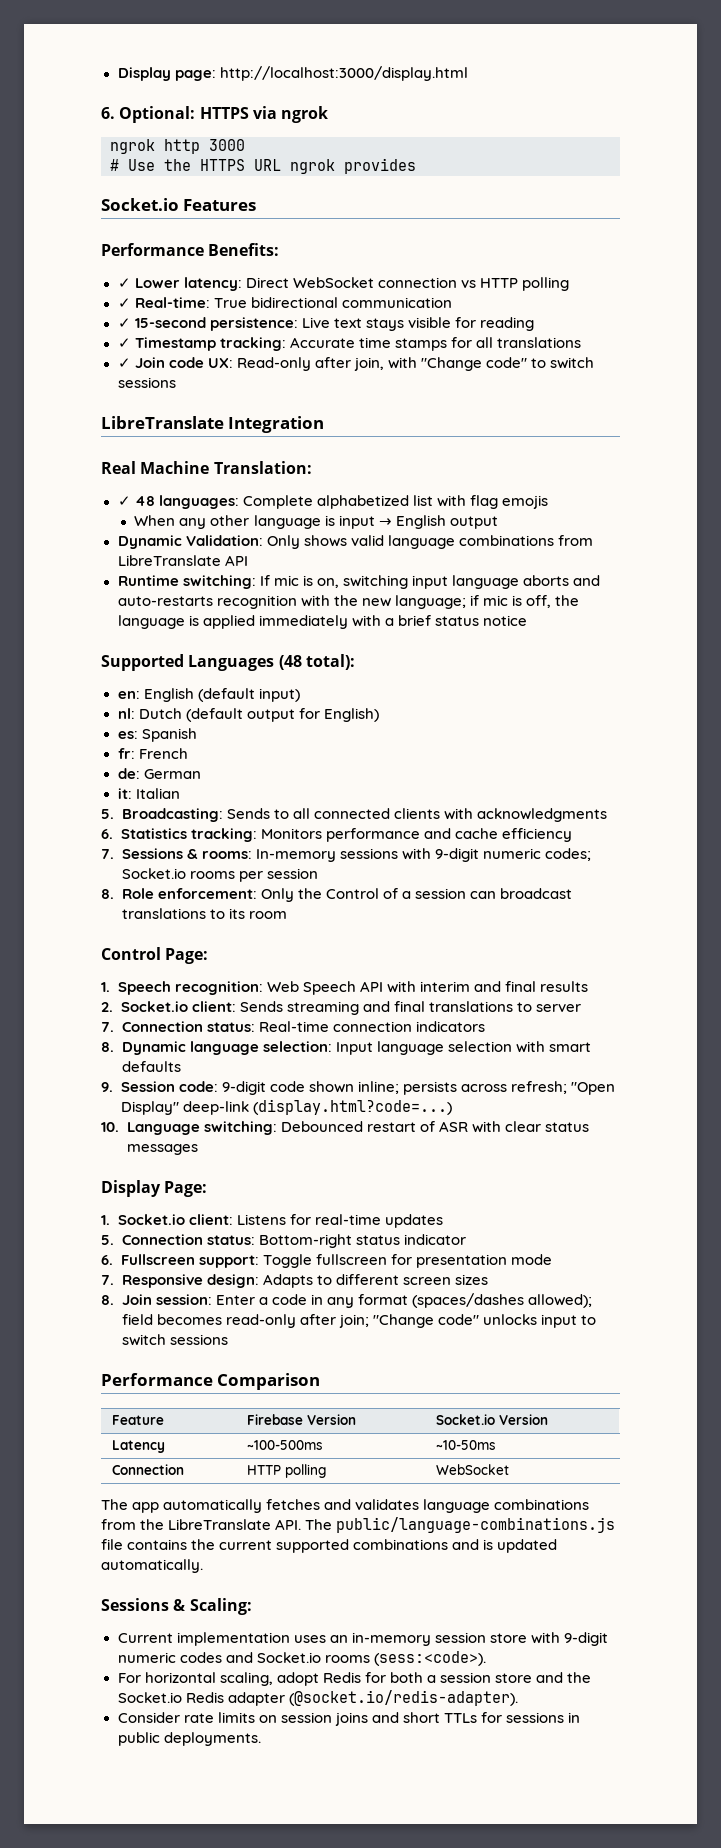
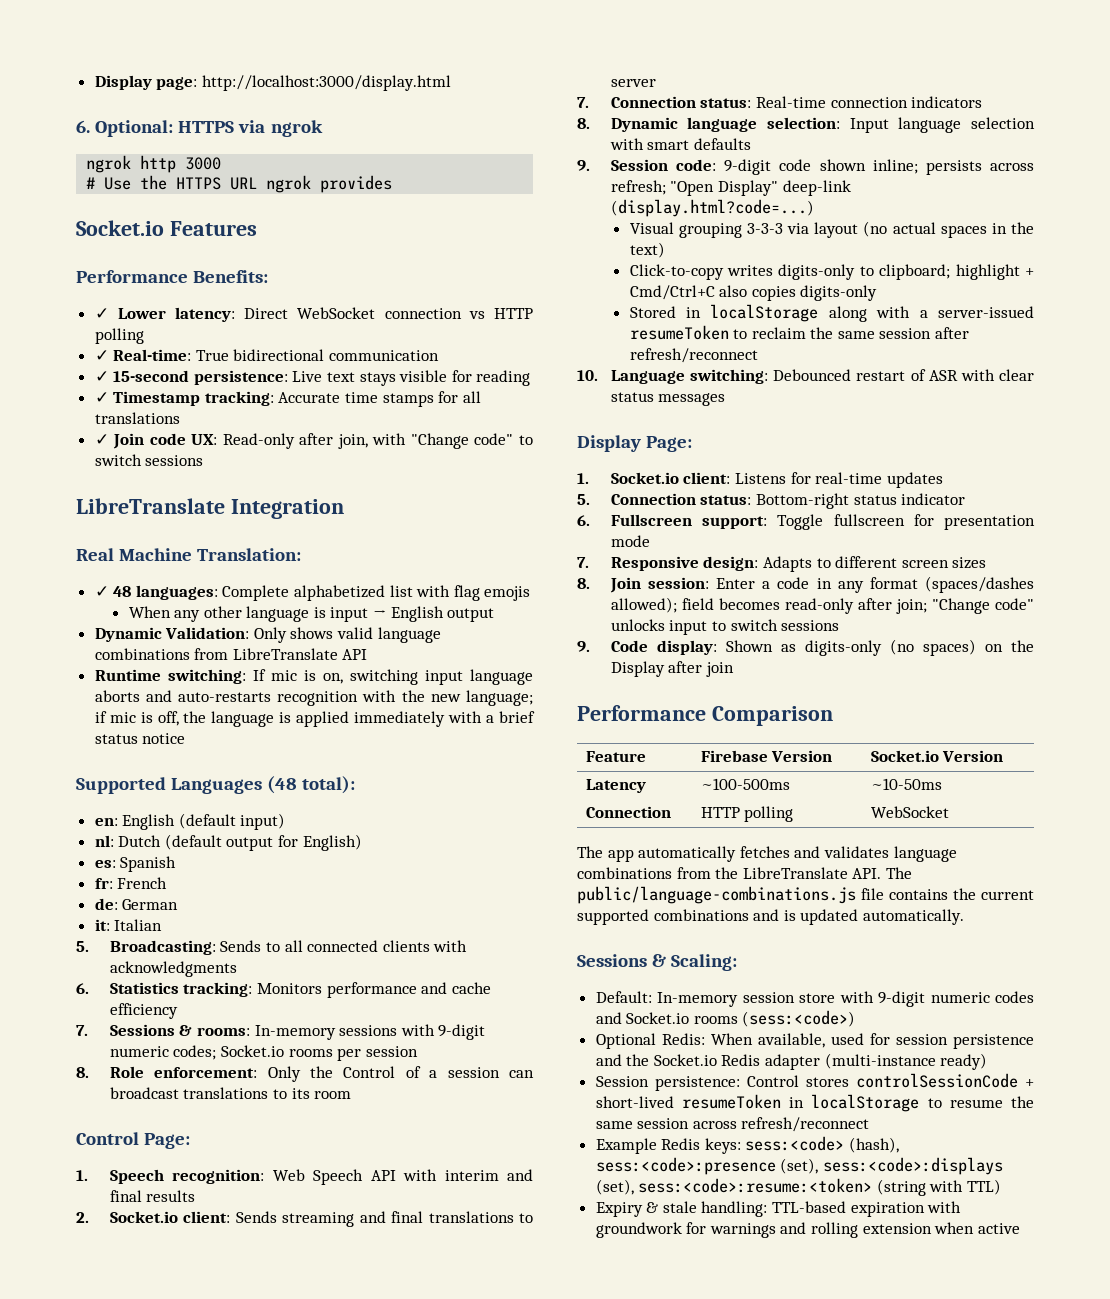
+ Visual grouping 3-3-3 via layout (no actual spaces in the text)
+ Click-to-copy writes digits-only to clipboard; highlight + Cmd/Ctrl+C also copies digits-only
+ Stored in localStorage along with a server-issued resumeToken to reclaim the same session after refresh/reconnect
+ 9. Code display: Shown as digits-only (no spaces) on the Display after join
- Current implementation uses an in-memory session store with 9-digit numeric codes and Socket.io rooms (sess:<code>).
- For horizontal scaling, adopt Redis for both a session store and the Socket.io Redis adapter (@socket.io/redis-adapter).
- Consider rate limits on session joins and short TTLs for sessions in public deployments.
+ Default: In-memory session store with 9-digit numeric codes and Socket.io rooms (sess:<code>)
+ Optional Redis: When available, used for session persistence and the Socket.io Redis adapter (multi-instance ready)
+ Session persistence: Control stores controlSessionCode + short-lived resumeToken in localStorage to resume the same session across refresh/reconnect
+ Example Redis keys: sess:<code> (hash), sess:<code>:presence (set), sess:<code>:displays (set), sess:<code>:resume:<token> (string with TTL)
+ Expiry & stale handling: TTL-based expiration with groundwork for warnings and rolling extension when active

